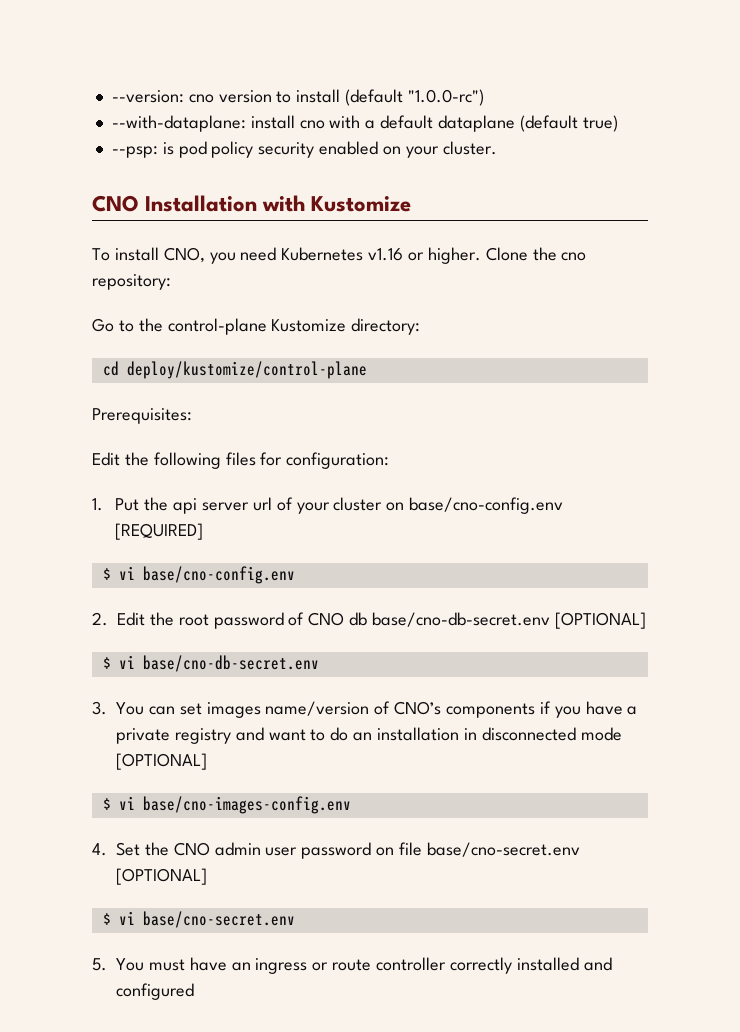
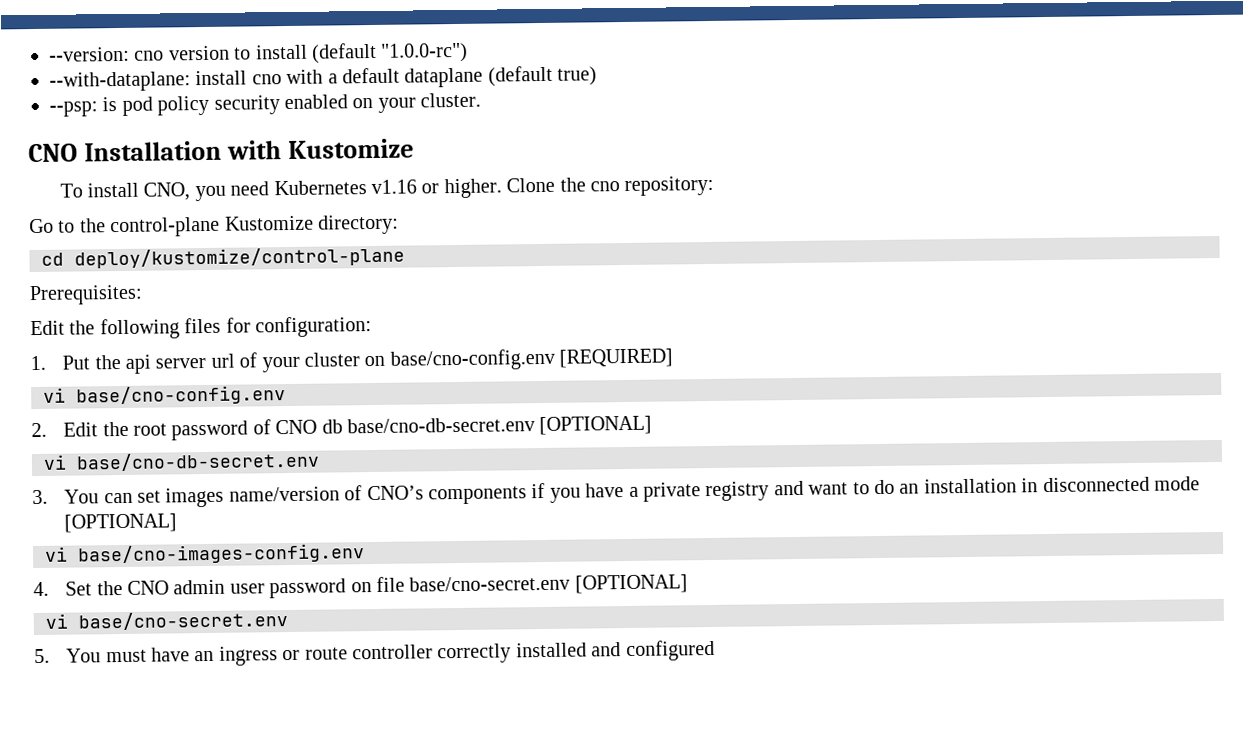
- $ vi base/cno-config.env
+ vi base/cno-config.env
- $ vi base/cno-db-secret.env
+ vi base/cno-db-secret.env
- $ vi base/cno-images-config.env
+ vi base/cno-images-config.env
- $ vi base/cno-secret.env
+ vi base/cno-secret.env

